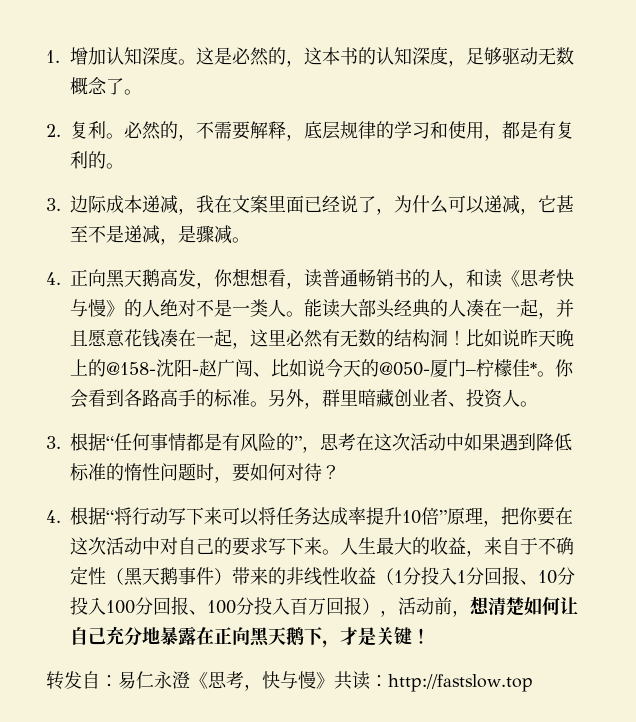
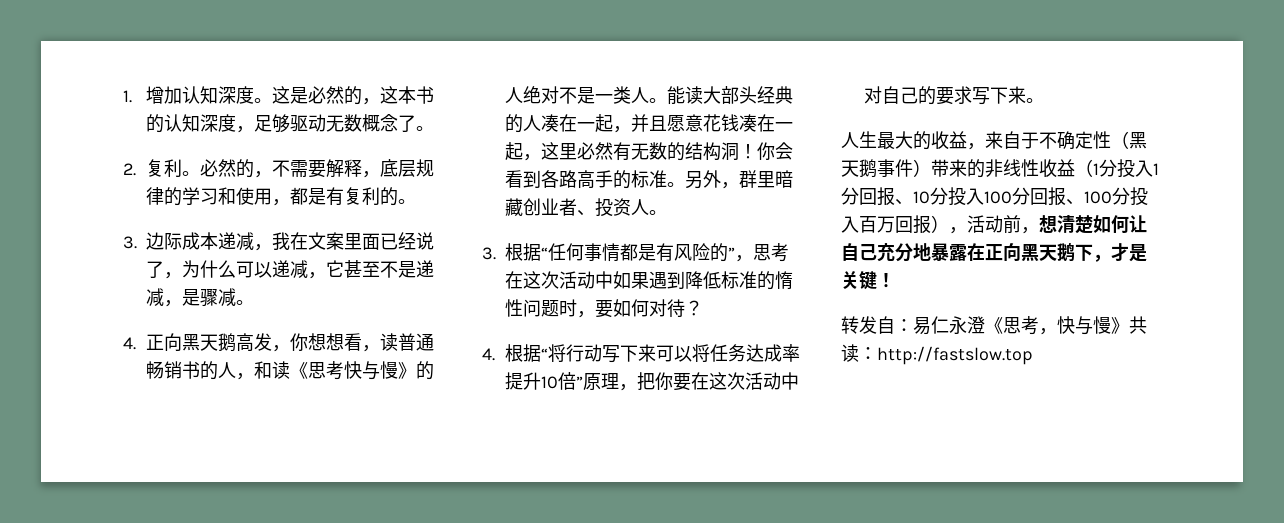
- 比如说昨天晚上的@158-沈阳-赵广闯、比如说今天的@050-厦门–柠檬佳*。
- 4.根据“将行动写下来可以将任务达成率提升10倍”原理，把你要在这次活动中对自己的要求写下来。人生最大的收益，来自于不确定性（黑天鹅事件）带来的非线性收益（1分投入1分回报、10分投入100分回报、100分投入百万回报），活动前，想清楚如何让自己充分地暴露在正向黑天鹅下，才是关键！
+ 4.根据“将行动写下来可以将任务达成率提升10倍”原理，把你要在这次活动中对自己的要求写下来。
+ 人生最大的收益，来自于不确定性（黑天鹅事件）带来的非线性收益（1分投入1分回报、10分投入100分回报、100分投入百万回报），活动前，想清楚如何让自己充分地暴露在正向黑天鹅下，才是关键！

